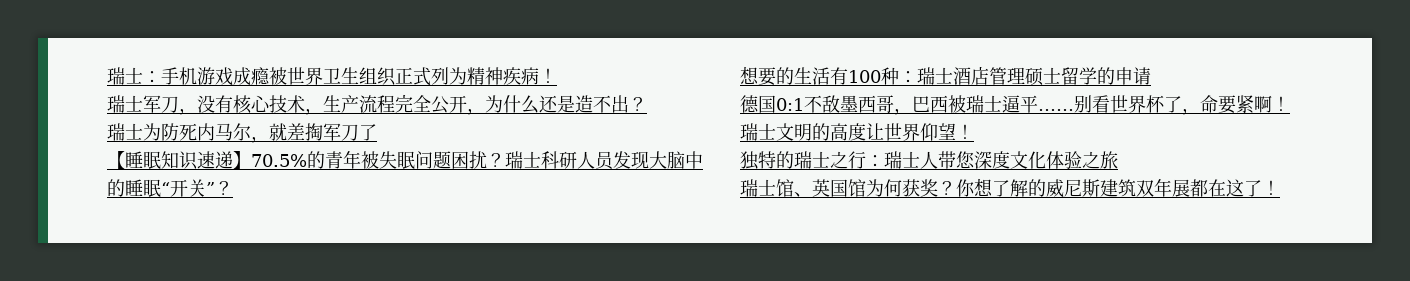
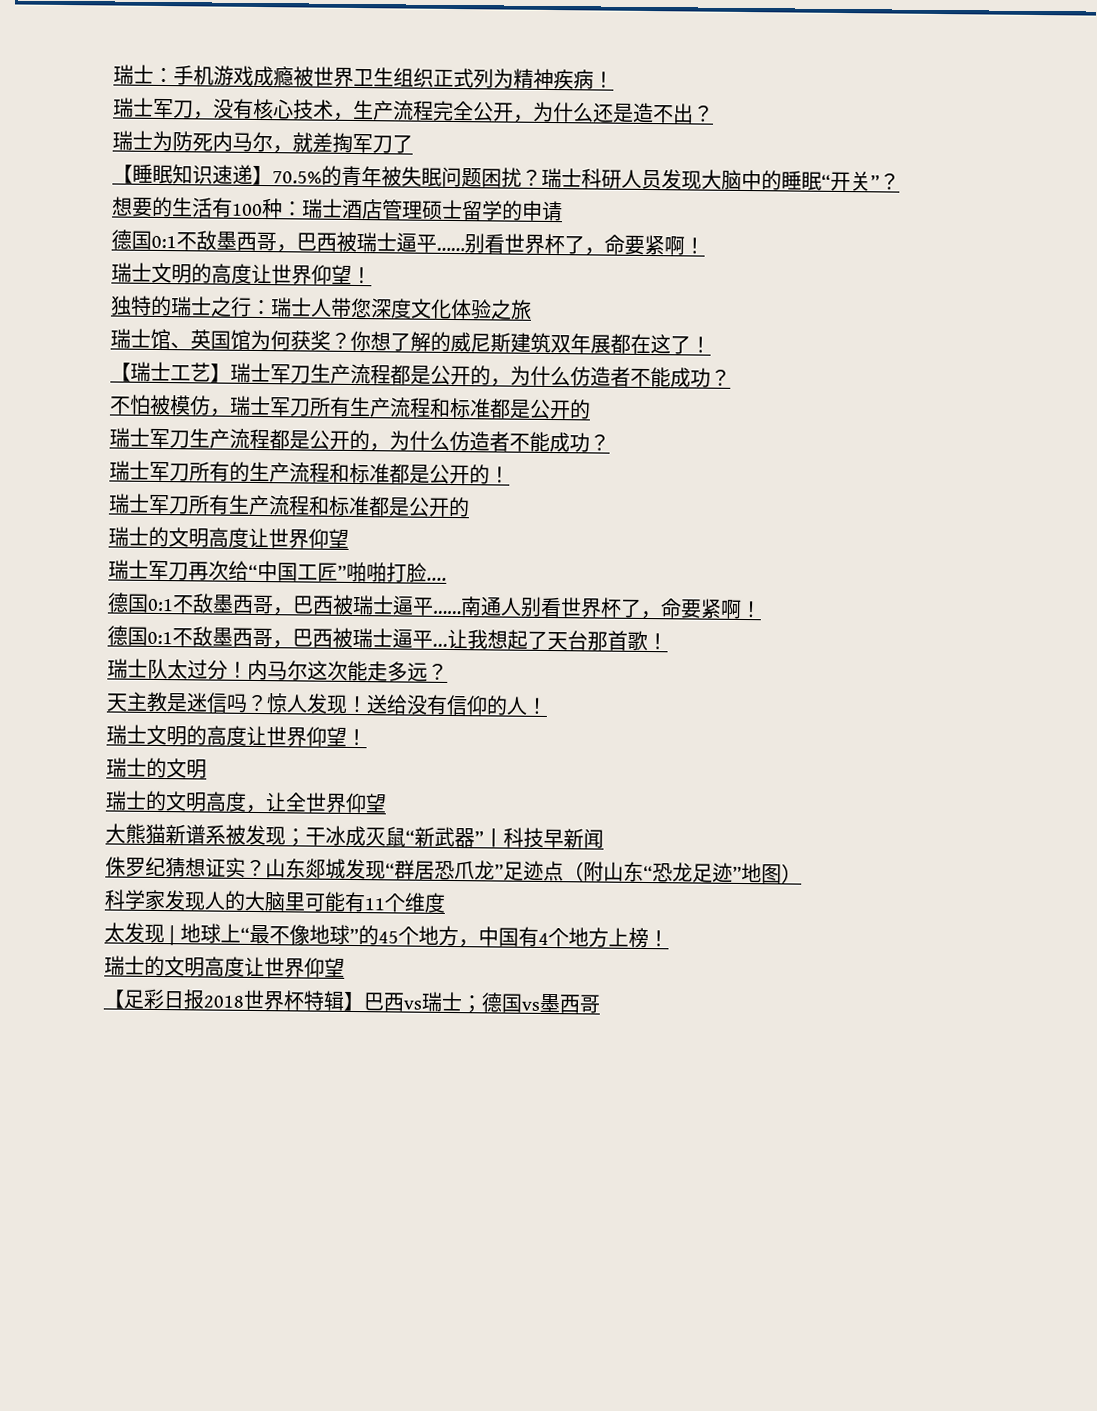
+ 【瑞士工艺】瑞士军刀生产流程都是公开的，为什么仿造者不能成功？
+ 不怕被模仿，瑞士军刀所有生产流程和标准都是公开的
+ 瑞士军刀生产流程都是公开的，为什么仿造者不能成功？
+ 瑞士军刀所有的生产流程和标准都是公开的！
+ 瑞士军刀所有生产流程和标准都是公开的
+ 瑞士的文明高度让世界仰望
+ 瑞士军刀再次给“中国工匠”啪啪打脸....
+ 德国0:1不敌墨西哥，巴西被瑞士逼平……南通人别看世界杯了，命要紧啊！
+ 德国0:1不敌墨西哥，巴西被瑞士逼平...让我想起了天台那首歌！
+ 瑞士队太过分！内马尔这次能走多远？
+ 天主教是迷信吗？惊人发现！送给没有信仰的人！
+ 瑞士文明的高度让世界仰望！
+ 瑞士的文明
+ 瑞士的文明高度，让全世界仰望
+ 大熊猫新谱系被发现；干冰成灭鼠“新武器”丨科技早新闻
+ 侏罗纪猜想证实？山东郯城发现“群居恐爪龙”足迹点（附山东“恐龙足迹”地图）
+ 科学家发现人的大脑里可能有11个维度
+ 太发现 | 地球上“最不像地球”的45个地方，中国有4个地方上榜！
+ 瑞士的文明高度让世界仰望
+ 【足彩日报2018世界杯特辑】巴西vs瑞士；德国vs墨西哥

